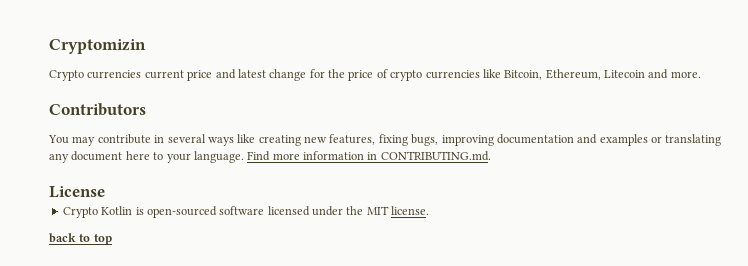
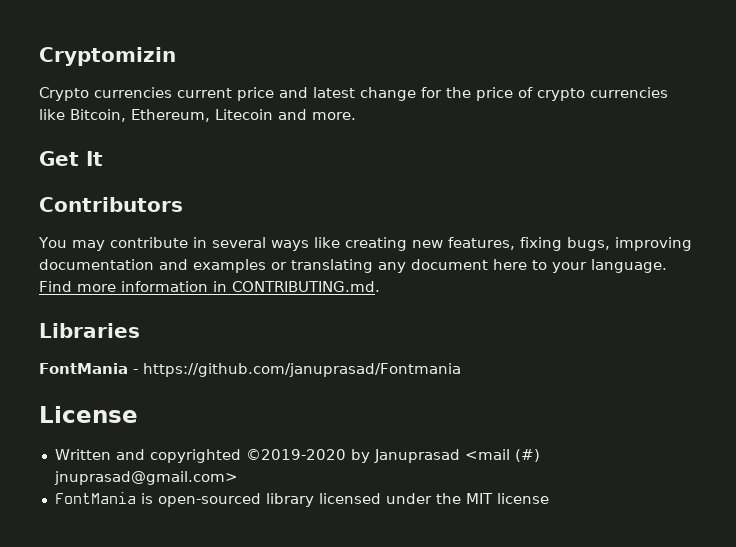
+ Get It
+ Libraries
+ FontMania - https://github.com/januprasad/Fontmania
  License
- Crypto Kotlin is open-sourced software licensed under the MIT license.
- back to top
+ Written and copyrighted ©2019-2020 by Januprasad <mail (#) jnuprasad@gmail.com>
+ FontMania is open-sourced library licensed under the MIT license

